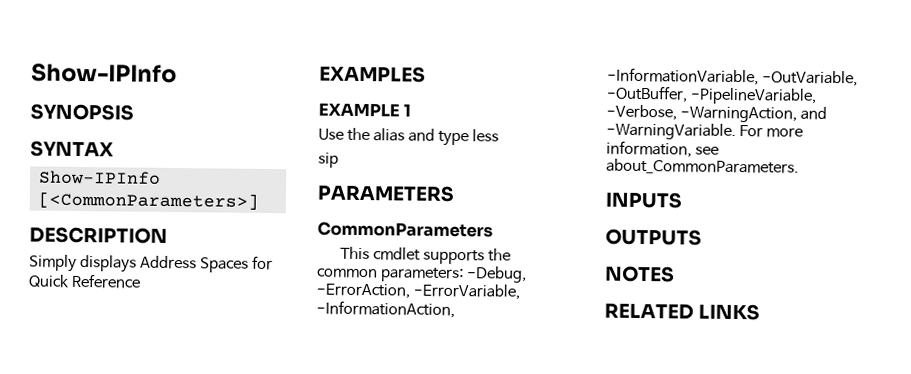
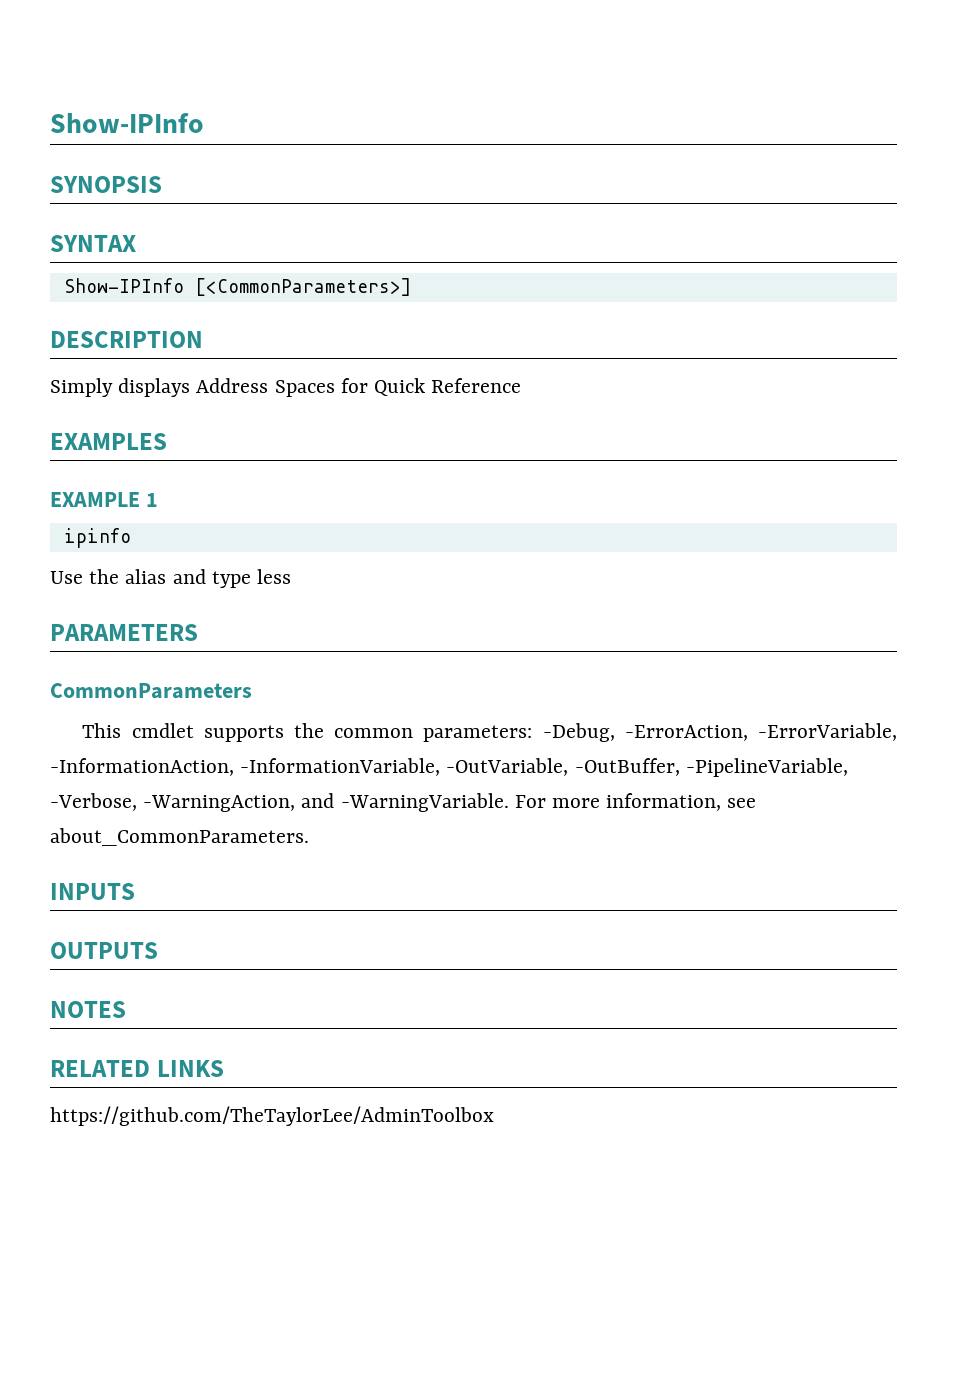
+ ipinfo
- sip
+ https://github.com/TheTaylorLee/AdminToolbox

